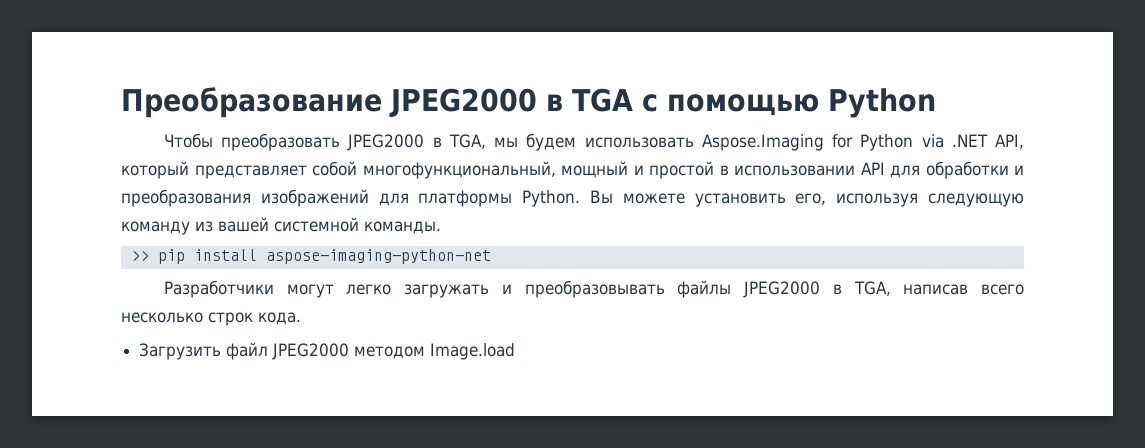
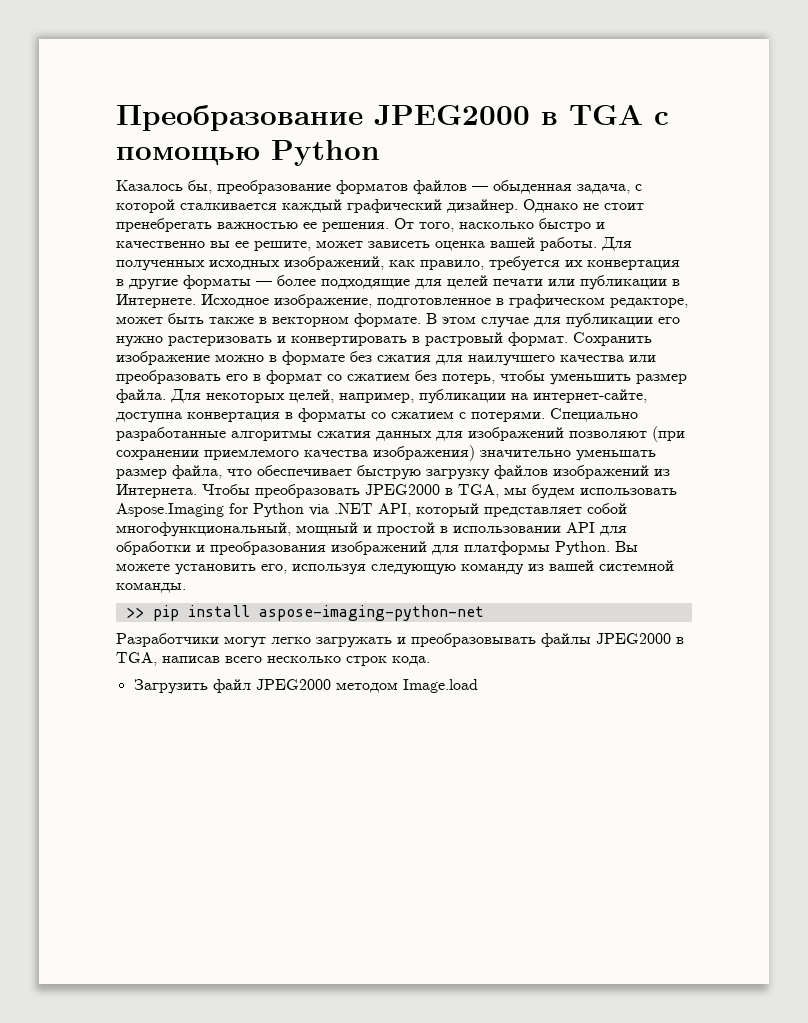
+ Казалось бы, преобразование форматов файлов — обыденная задача, с которой сталкивается каждый графический дизайнер. Однако не стоит пренебрегать важностью ее решения. От того, насколько быстро и качественно вы ее решите, может зависеть оценка вашей работы. Для полученных исходных изображений, как правило, требуется их конвертация в другие форматы — более подходящие для целей печати или публикации в Интернете. Исходное изображение, подготовленное в графическом редакторе, может быть также в векторном формате. В этом случае для публикации его нужно растеризовать и конвертировать в растровый формат. Сохранить изображение можно в формате без сжатия для наилучшего качества или преобразовать его в формат со сжатием без потерь, чтобы уменьшить размер файла. Для некоторых целей, например, публикации на интернет-сайте, доступна конвертация в форматы со сжатием с потерями. Специально разработанные алгоритмы сжатия данных для изображений позволяют (при сохранении приемлемого качества изображения) значительно уменьшать размер файла, что обеспечивает быструю загрузку файлов изображений из Интернета.

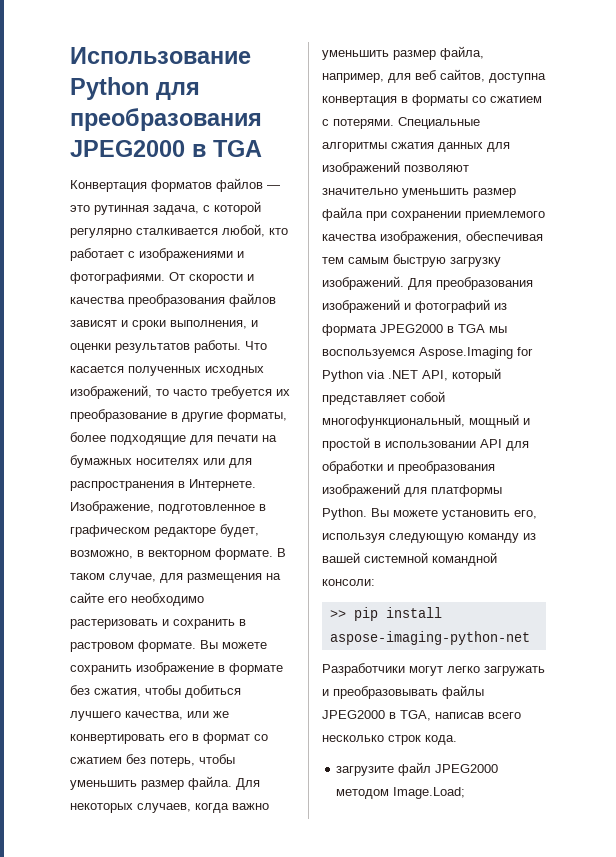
- Преобразование JPEG2000 в TGA с помощью Python
- Казалось бы, преобразование форматов файлов — обыденная задача, с которой сталкивается каждый графический дизайнер. Однако не стоит пренебрегать важностью ее решения. От того, насколько быстро и качественно вы ее решите, может зависеть оценка вашей работы. Для полученных исходных изображений, как правило, требуется их конвертация в другие форматы — более подходящие для целей печати или публикации в Интернете. Исходное изображение, подготовленное в графическом редакторе, может быть также в векторном формате. В этом случае для публикации его нужно растеризовать и конвертировать в растровый формат. Сохранить изображение можно в формате без сжатия для наилучшего качества или преобразовать его в формат со сжатием без потерь, чтобы уменьшить размер файла.
+ Использование Python для преобразования JPEG2000 в TGA
+ Конвертация форматов файлов — это рутинная задача, с которой регулярно сталкивается любой, кто работает с изображениями и фотографиями. От скорости и качества преобразования файлов зависят и сроки выполнения, и оценки результатов работы. Что касается полученных исходных изображений, то часто требуется их преобразование в другие форматы, более подходящие для печати на бумажных носителях или для распространения в Интернете. Изображение, подготовленное в графическом редакторе будет, возможно, в векторном формате. В таком случае, для размещения на сайте его необходимо растеризовать и сохранить в растровом формате. Вы можете сохранить изображение в формате без сжатия, чтобы добиться лучшего качества, или же конвертировать его в формат со сжатием без потерь, чтобы уменьшить размер файла.
- Для некоторых целей, например, публикации на интернет-сайте, доступна конвертация в форматы со сжатием с потерями.
+ Для некоторых случаев, когда важно уменьшить размер файла, например, для веб сайтов, доступна конвертация в форматы со сжатием с потерями.
- Специально разработанные алгоритмы сжатия данных для изображений позволяют (при сохранении приемлемого качества изображения) значительно уменьшать размер файла, что обеспечивает быструю загрузку файлов изображений из Интернета. Чтобы преобразовать JPEG2000 в TGA, мы будем использовать Aspose.Imaging for Python via .NET API, который представляет собой многофункциональный, мощный и простой в использовании API для обработки и преобразования изображений для платформы Python.
+ Специальные алгоритмы сжатия данных для изображений позволяют значительно уменьшить размер файла при сохранении приемлемого качества изображения, обеспечивая тем самым быструю загрузку изображений. Для преобразования изображений и фотографий из формата JPEG2000 в TGA мы воспользуемся Aspose.Imaging for Python via .NET API, который представляет собой многофункциональный, мощный и простой в использовании API для обработки и преобразования изображений для платформы Python.
- Вы можете установить его, используя следующую команду из вашей системной команды.
+ Вы можете установить его, используя следующую команду из вашей системной командной консоли:
- Загрузить файл JPEG2000 методом Image.load
+ загрузите файл JPEG2000 методом Image.Load;

